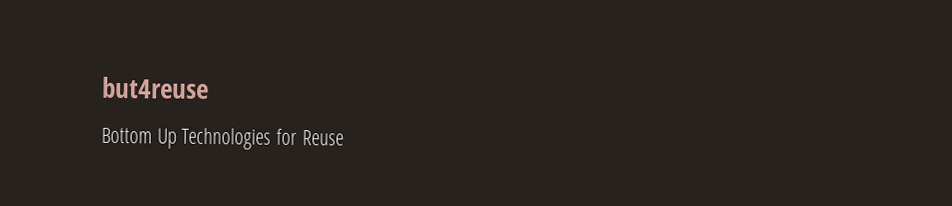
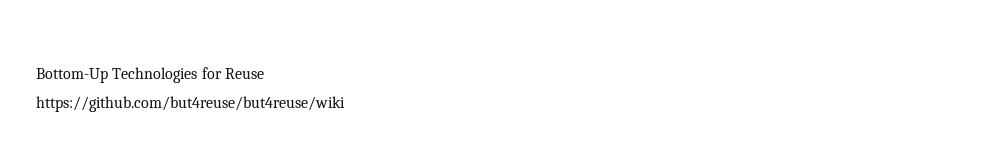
- but4reuse
- Bottom Up Technologies for Reuse
+ Bottom-Up Technologies for Reuse
+ https://github.com/but4reuse/but4reuse/wiki

